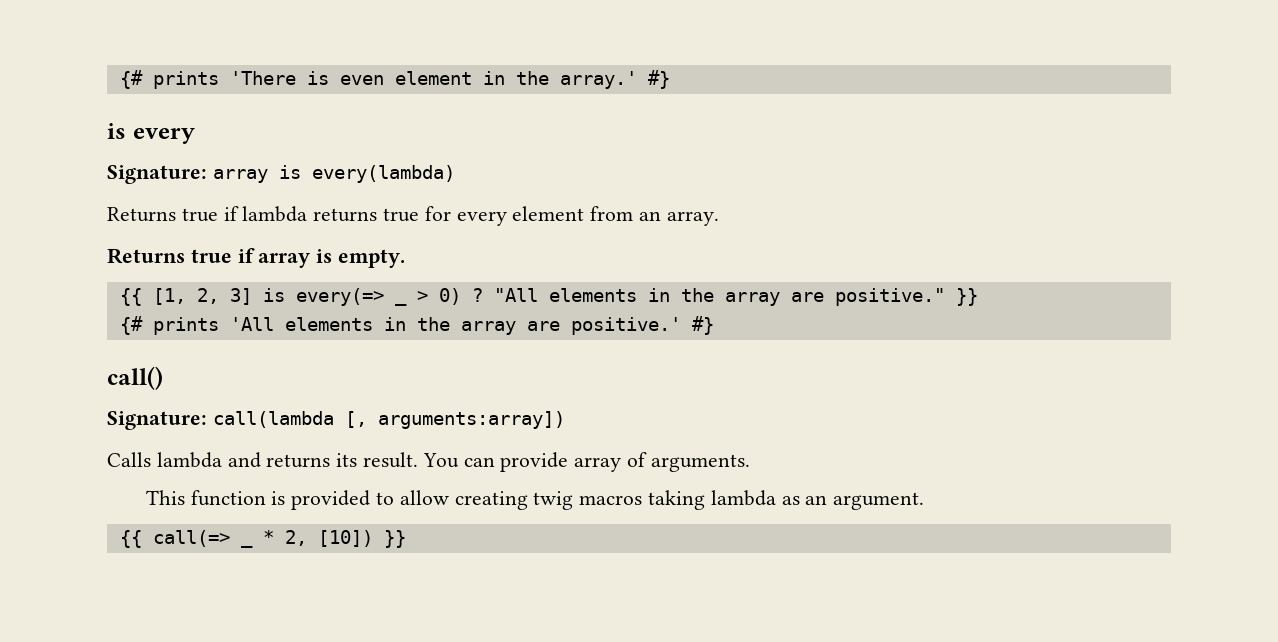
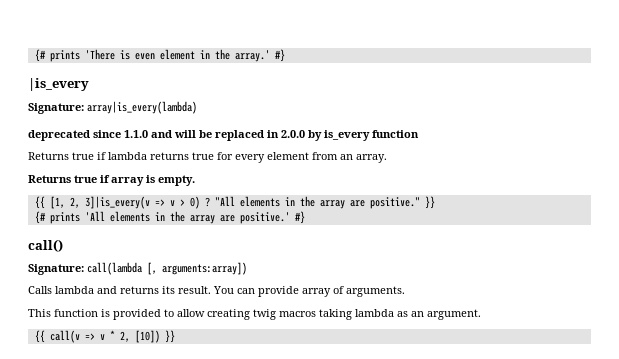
- is every
- Signature: array is every(lambda)
+ |is_every
+ Signature: array|is_every(lambda)
+ deprecated since 1.1.0 and will be replaced in 2.0.0 by is_every function
- {{ [1, 2, 3] is every(=> _ > 0) ?
+ {{ [1, 2, 3]|is_every(v => v > 0) ?
- {{ call(=> _ * 2, [10]) }}
+ {{ call(v => v * 2, [10]) }}

